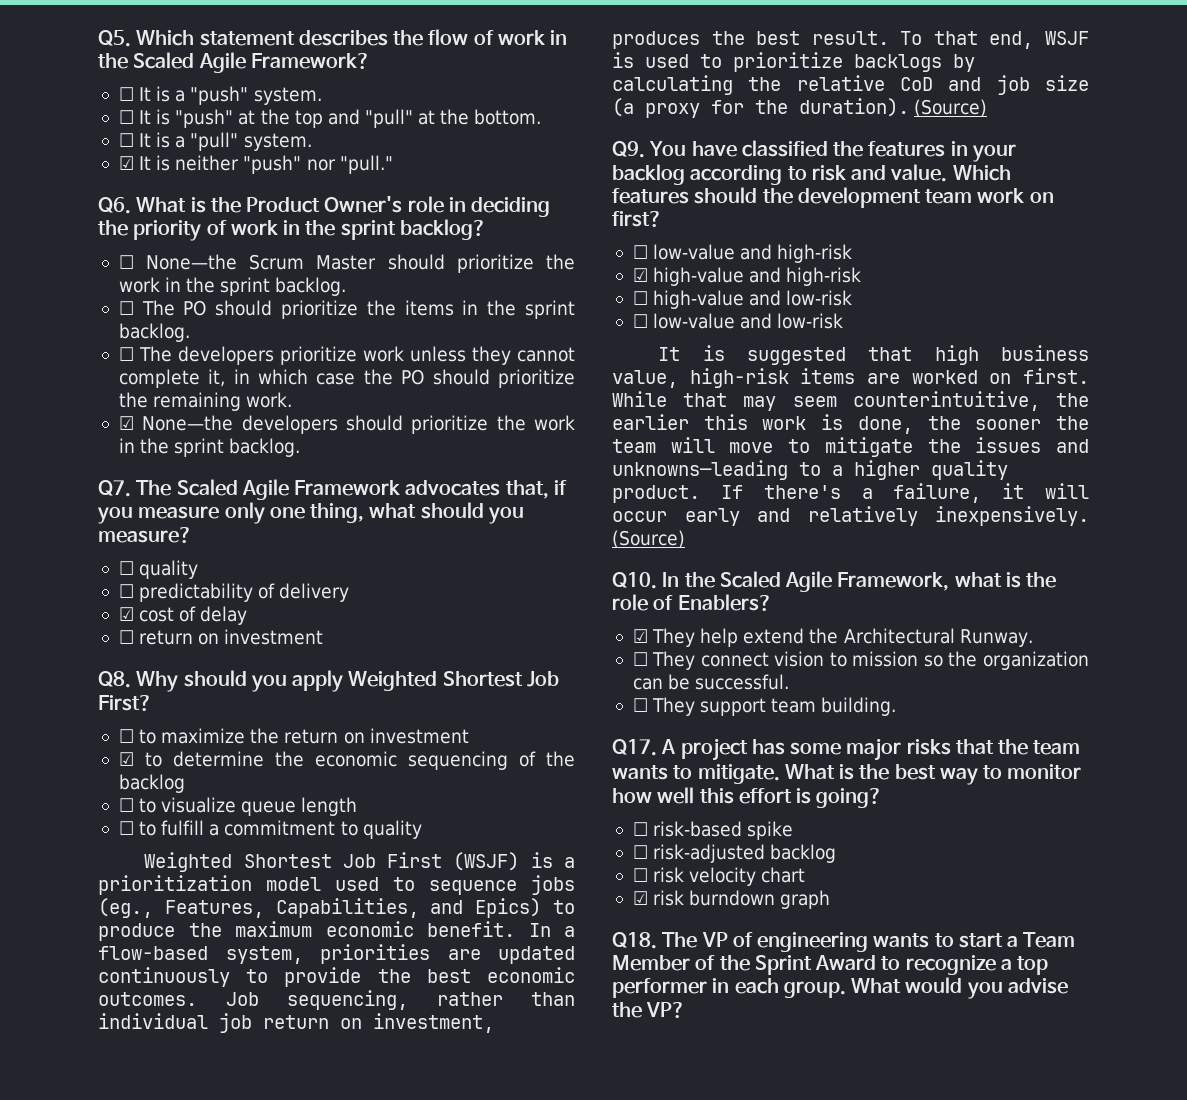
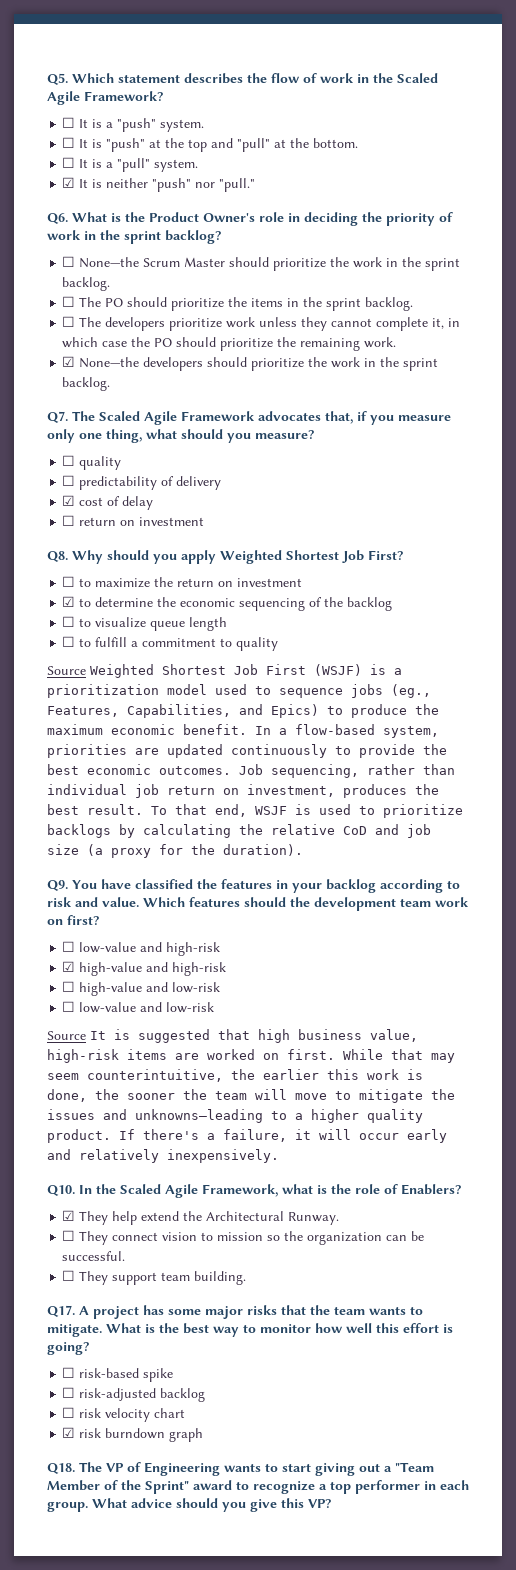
- Weighted Shortest Job First (WSJF) is a prioritization model used to sequence jobs (eg., Features, Capabilities, and Epics) to produce the maximum economic benefit.
+ Source Weighted Shortest Job First (WSJF) is a prioritization model used to sequence jobs (eg., Features, Capabilities, and Epics) to produce the maximum economic benefit.
- To that end, WSJF is used to prioritize backlogs by calculating the relative CoD and job size (a proxy for the duration). (Source)
+ To that end, WSJF is used to prioritize backlogs by calculating the relative CoD and job size (a proxy for the duration).
- It is suggested that high business value, high-risk items are worked on first.
+ Source It is suggested that high business value, high-risk items are worked on first.
- If there's a failure, it will occur early and relatively inexpensively. (Source)
+ If there's a failure, it will occur early and relatively inexpensively.
- Q18. The VP of engineering wants to start a Team Member of the Sprint Award to recognize a top performer in each group.
+ Q18. The VP of Engineering wants to start giving out a "Team Member of the Sprint" award to recognize a top performer in each group.
- What would you advise the VP?
+ What advice should you give this VP?

